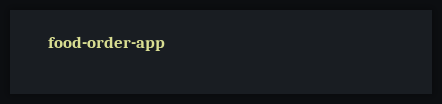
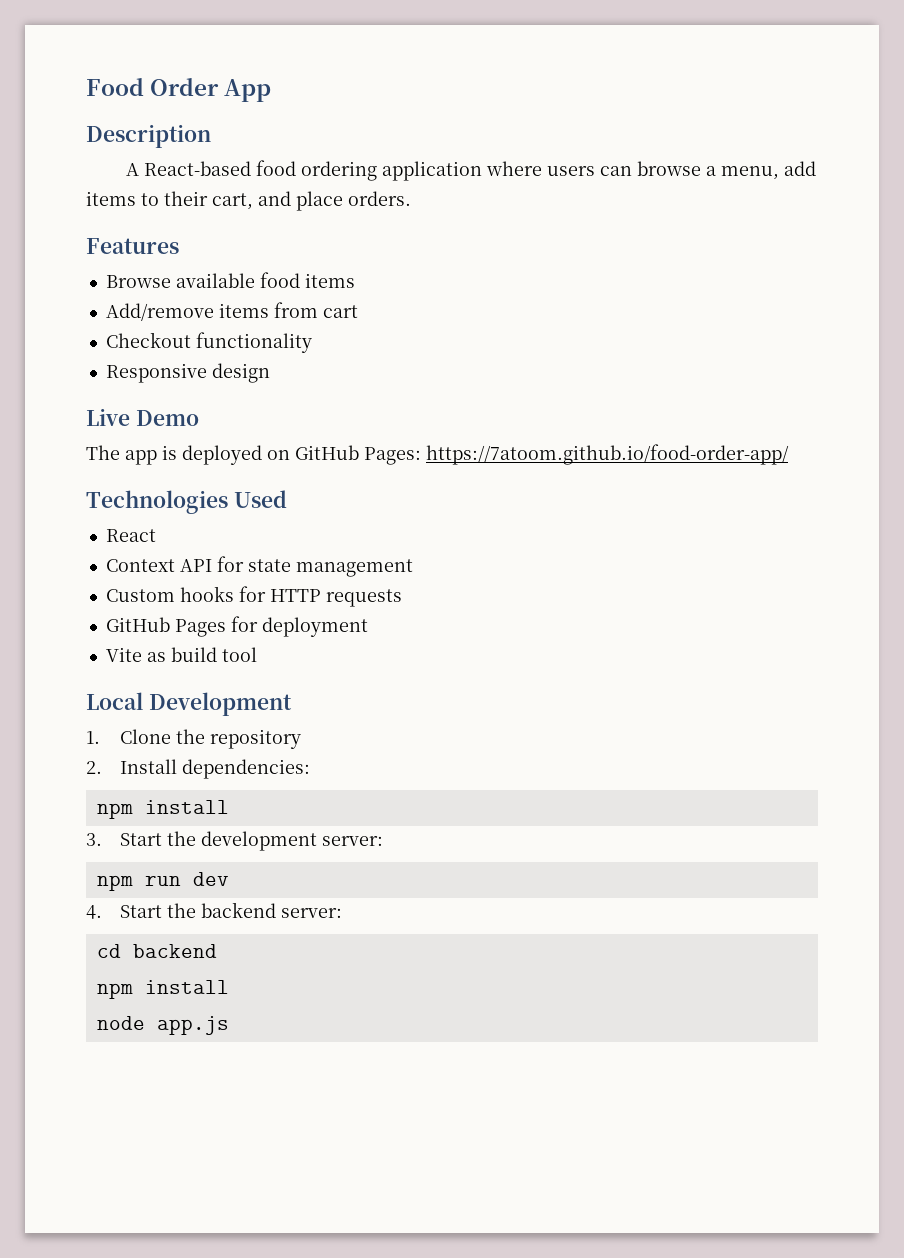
- food-order-app
+ Food Order App
+ Description
+ A React-based food ordering application where users can browse a menu, add items to their cart, and place orders.
+ Features
+ Browse available food items
+ Add/remove items from cart
+ Checkout functionality
+ Responsive design
+ Live Demo
+ The app is deployed on GitHub Pages: https://7atoom.github.io/food-order-app/
+ Technologies Used
+ React
+ Context API for state management
+ Custom hooks for HTTP requests
+ GitHub Pages for deployment
+ Vite as build tool
+ Local Development
+ 1. Clone the repository
+ 2. Install dependencies:
+ npm install
+ 3. Start the development server:
+ npm run dev
+ 4. Start the backend server:
+ cd backend
+ npm install
+ node app.js

